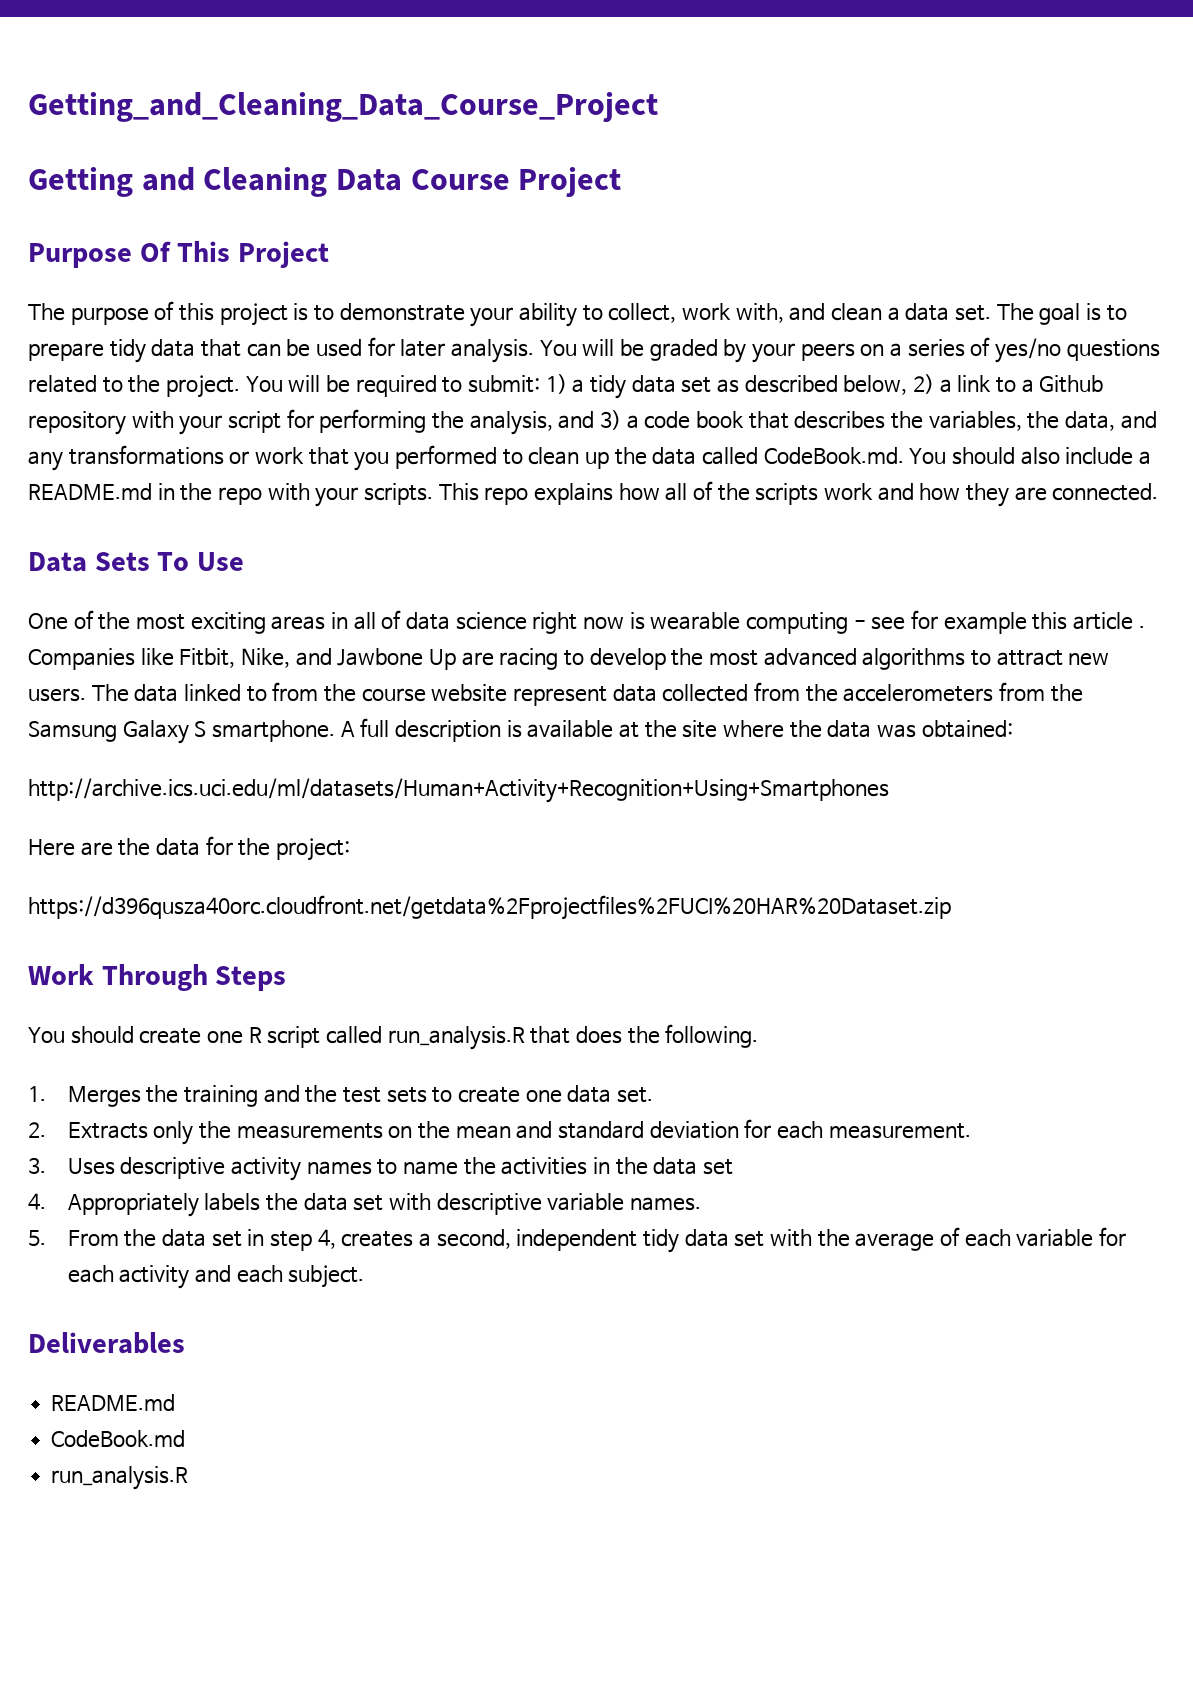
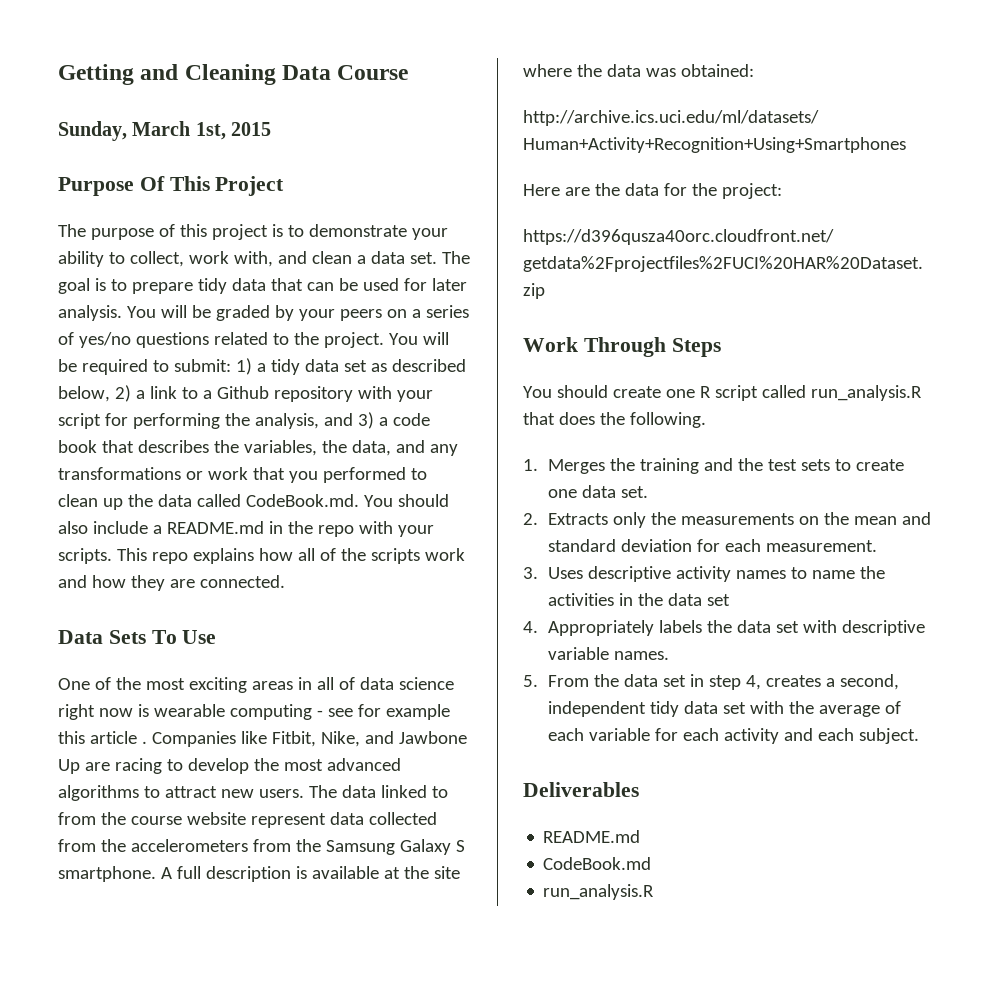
- Getting_and_Cleaning_Data_Course_Project
- Getting and Cleaning Data Course Project
+ Getting and Cleaning Data Course
+ Sunday, March 1st, 2015

